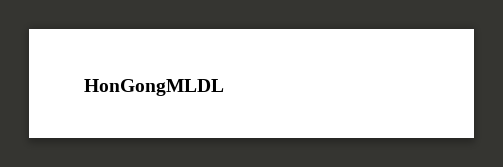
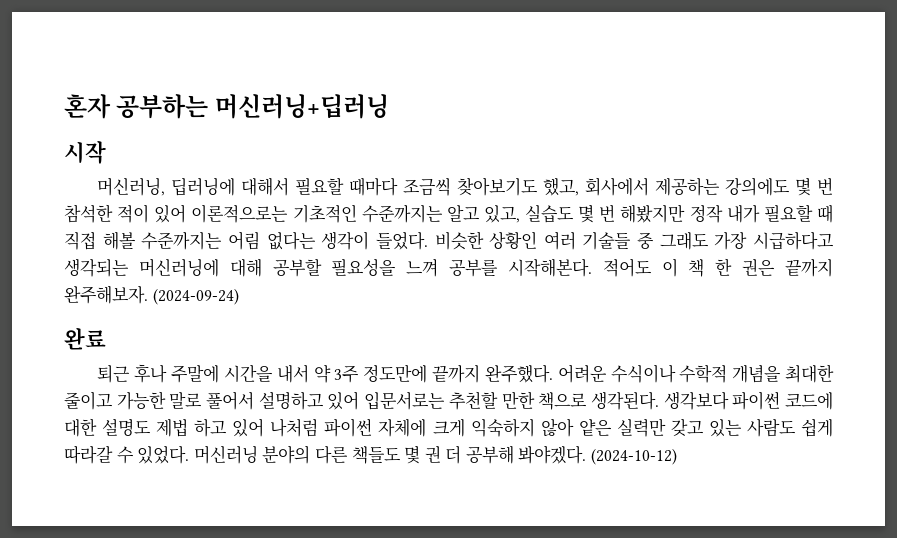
- HonGongMLDL
+ 혼자 공부하는 머신러닝+딥러닝
+ 시작
+ 머신러닝, 딥러닝에 대해서 필요할 때마다 조금씩 찾아보기도 했고, 회사에서 제공하는 강의에도 몇 번 참석한 적이 있어 이론적으로는 기초적인 수준까지는 알고 있고, 실습도 몇 번 해봤지만 정작 내가 필요할 때 직접 해볼 수준까지는 어림 없다는 생각이 들었다. 비슷한 상황인 여러 기술들 중 그래도 가장 시급하다고 생각되는 머신러닝에 대해 공부할 필요성을 느껴 공부를 시작해본다. 적어도 이 책 한 권은 끝까지 완주해보자. (2024-09-24)
+ 완료
+ 퇴근 후나 주말에 시간을 내서 약 3주 정도만에 끝까지 완주했다. 어려운 수식이나 수학적 개념을 최대한 줄이고 가능한 말로 풀어서 설명하고 있어 입문서로는 추천할 만한 책으로 생각된다. 생각보다 파이썬 코드에 대한 설명도 제법 하고 있어 나처럼 파이썬 자체에 크게 익숙하지 않아 얕은 실력만 갖고 있는 사람도 쉽게 따라갈 수 있었다. 머신러닝 분야의 다른 책들도 몇 권 더 공부해 봐야겠다. (2024-10-12)

